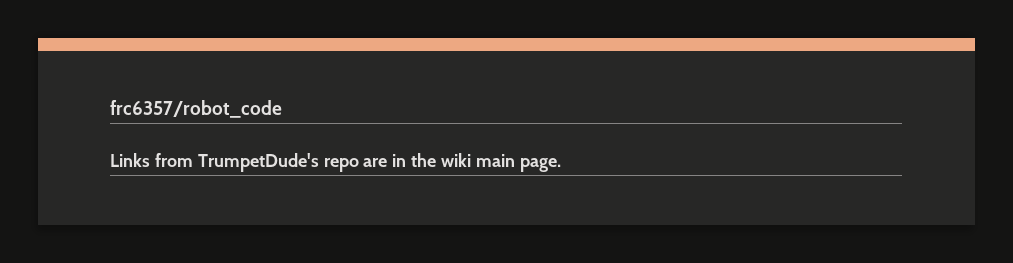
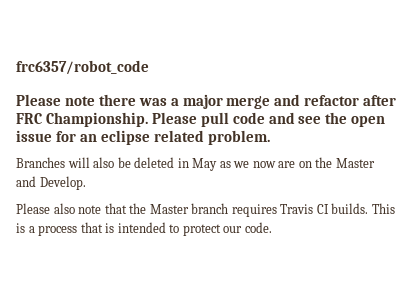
- Links from TrumpetDude's repo are in the wiki main page.
+ Please note there was a major merge and refactor after FRC Championship. Please pull code and see the open issue for an eclipse related problem.
+ Branches will also be deleted in May as we now are on the Master and Develop.
+ Please also note that the Master branch requires Travis CI builds. This is a process that is intended to protect our code.

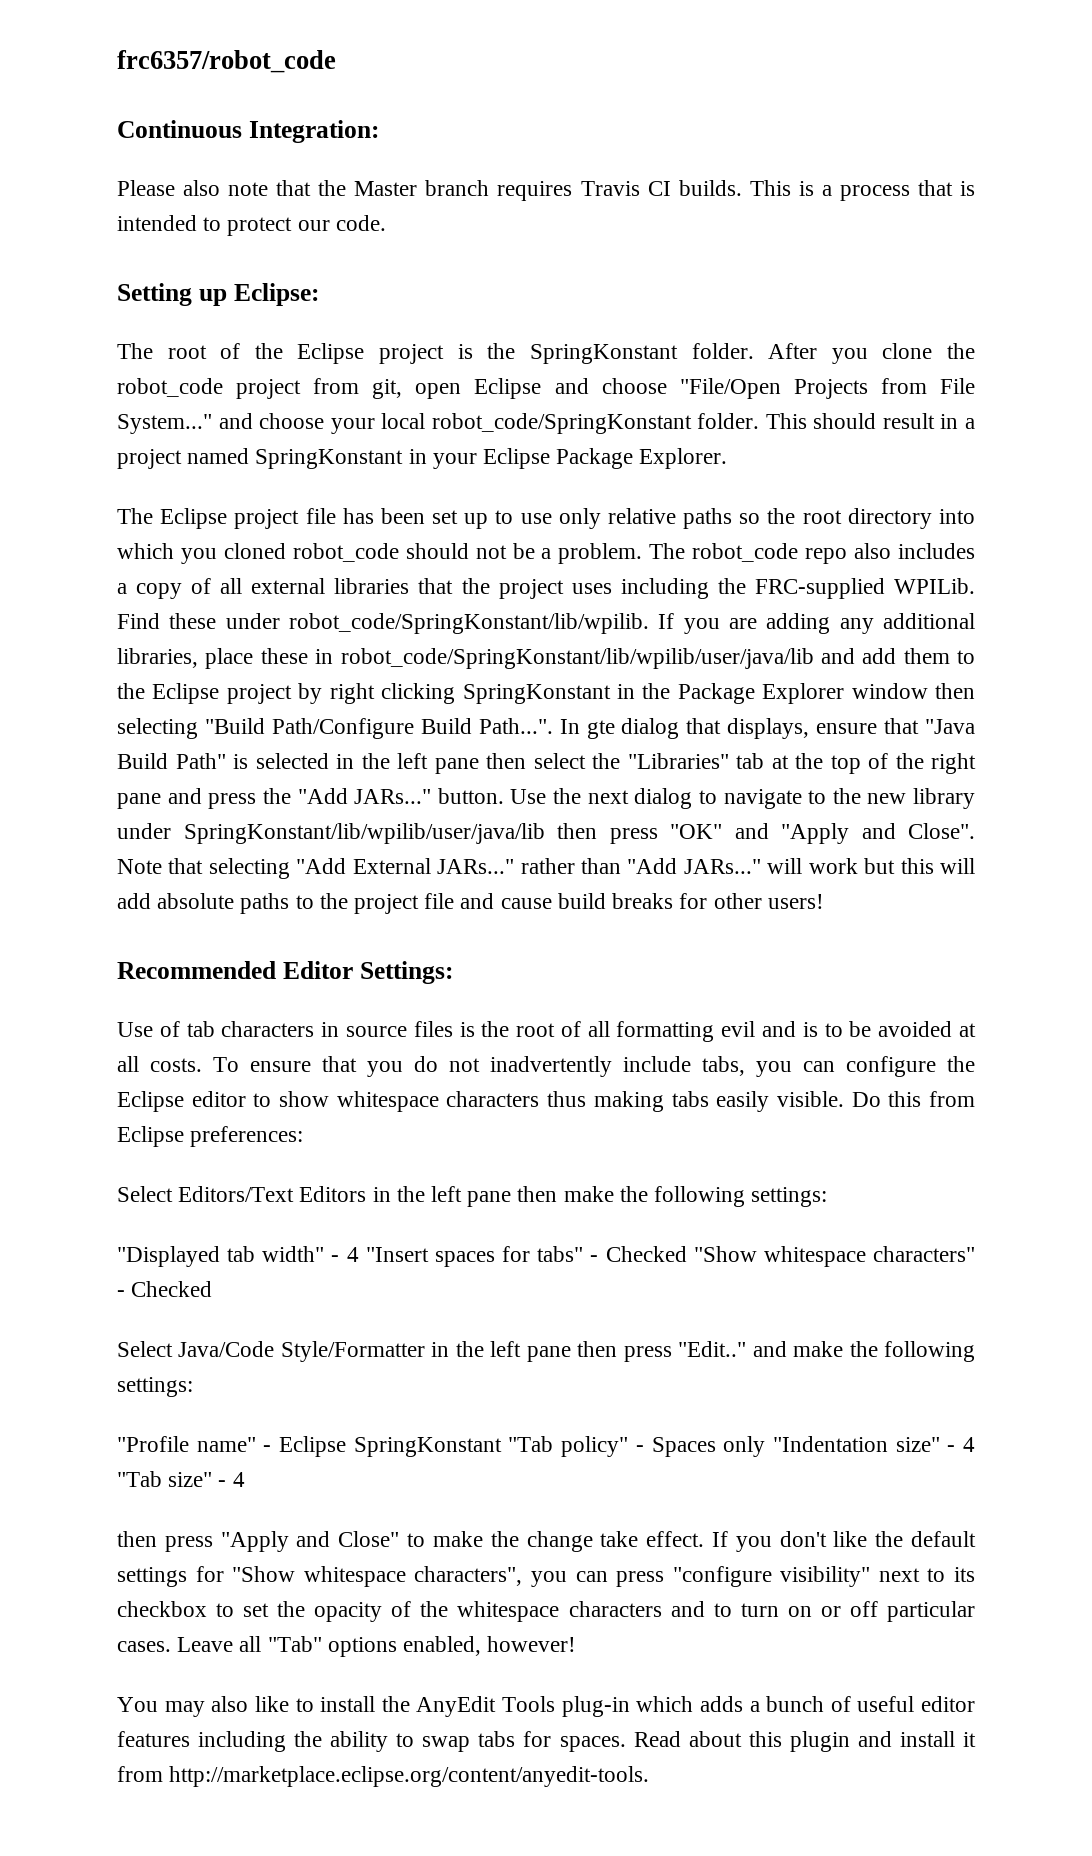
- Please note there was a major merge and refactor after FRC Championship. Please pull code and see the open issue for an eclipse related problem.
- Branches will also be deleted in May as we now are on the Master and Develop.
+ Continuous Integration:
+ Setting up Eclipse:
+ The root of the Eclipse project is the SpringKonstant folder. After you clone the robot_code project from git, open Eclipse and choose "File/Open Projects from File System..." and choose your local robot_code/SpringKonstant folder. This should result in a project named SpringKonstant in your Eclipse Package Explorer.
+ The Eclipse project file has been set up to use only relative paths so the root directory into which you cloned robot_code should not be a problem. The robot_code repo also includes a copy of all external libraries that the project uses including the FRC-supplied WPILib. Find these under robot_code/SpringKonstant/lib/wpilib. If you are adding any additional libraries, place these in robot_code/SpringKonstant/lib/wpilib/user/java/lib and add them to the Eclipse project by right clicking SpringKonstant in the Package Explorer window then selecting "Build Path/Configure Build Path...". In gte dialog that displays, ensure that "Java Build Path" is selected in the left pane then select the "Libraries" tab at the top of the right pane and press the "Add JARs..." button. Use the next dialog to navigate to the new library under SpringKonstant/lib/wpilib/user/java/lib then press "OK" and "Apply and Close". Note that selecting "Add External JARs..." rather than "Add JARs..." will work but this will add absolute paths to the project file and cause build breaks for other users!
+ Recommended Editor Settings:
+ Use of tab characters in source files is the root of all formatting evil and is to be avoided at all costs. To ensure that you do not inadvertently include tabs, you can configure the Eclipse editor to show whitespace characters thus making tabs easily visible. Do this from Eclipse preferences:
+ Select Editors/Text Editors in the left pane then make the following settings:
+ "Displayed tab width" - 4 "Insert spaces for tabs" - Checked "Show whitespace characters" - Checked
+ Select Java/Code Style/Formatter in the left pane then press "Edit.." and make the following settings:
+ "Profile name" - Eclipse SpringKonstant "Tab policy" - Spaces only "Indentation size" - 4 "Tab size" - 4
+ then press "Apply and Close" to make the change take effect. If you don't like the default settings for "Show whitespace characters", you can press "configure visibility" next to its checkbox to set the opacity of the whitespace characters and to turn on or off particular cases. Leave all "Tab" options enabled, however!
+ You may also like to install the AnyEdit Tools plug-in which adds a bunch of useful editor features including the ability to swap tabs for spaces. Read about this plugin and install it from http://marketplace.eclipse.org/content/anyedit-tools.

